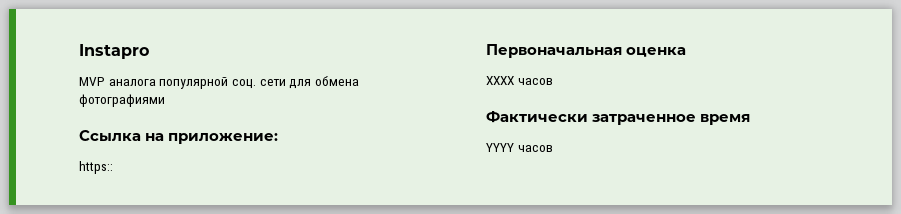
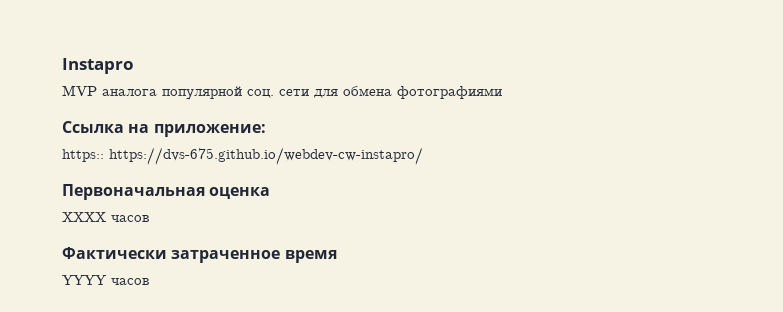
- https::
+ https:: https://dvs-675.github.io/webdev-cw-instapro/

